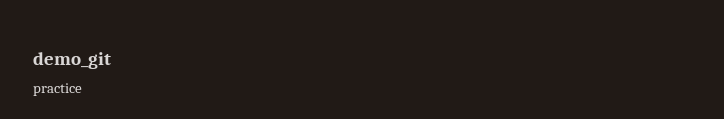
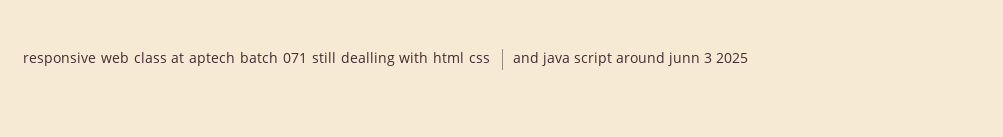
- demo_git
- practice
+ responsive web class at aptech batch 071 still dealling with html css and java script around junn 3 2025

